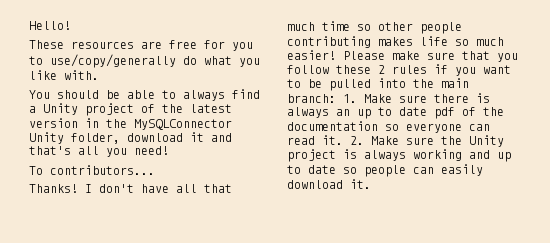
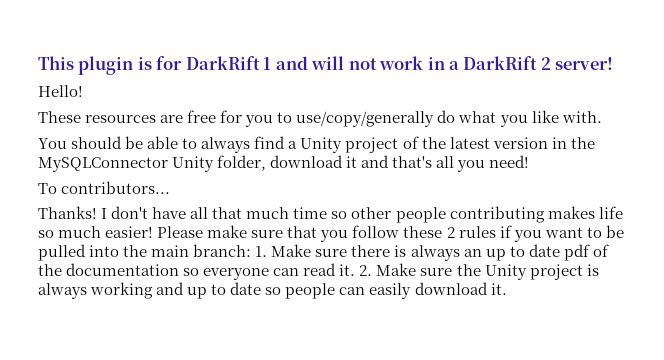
+ This plugin is for DarkRift 1 and will not work in a DarkRift 2 server!

